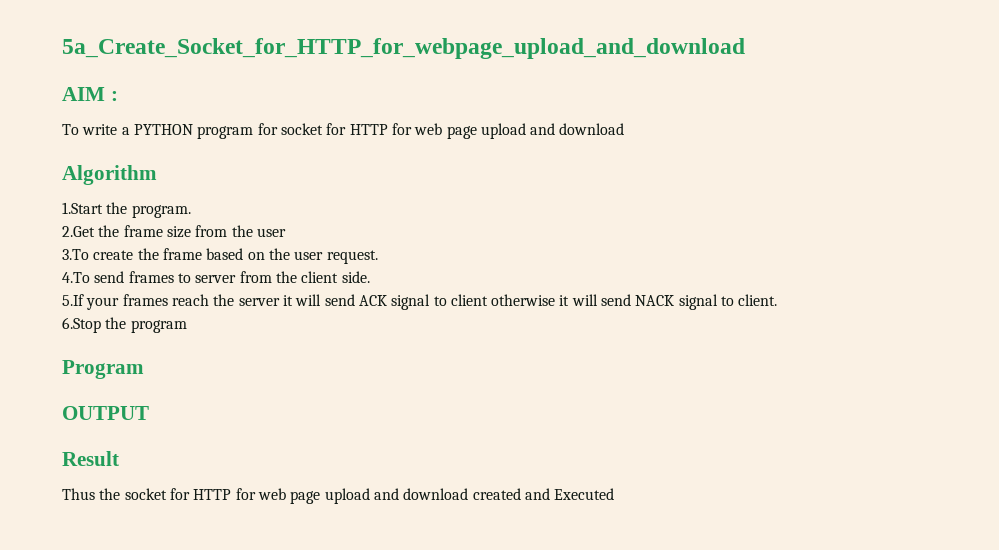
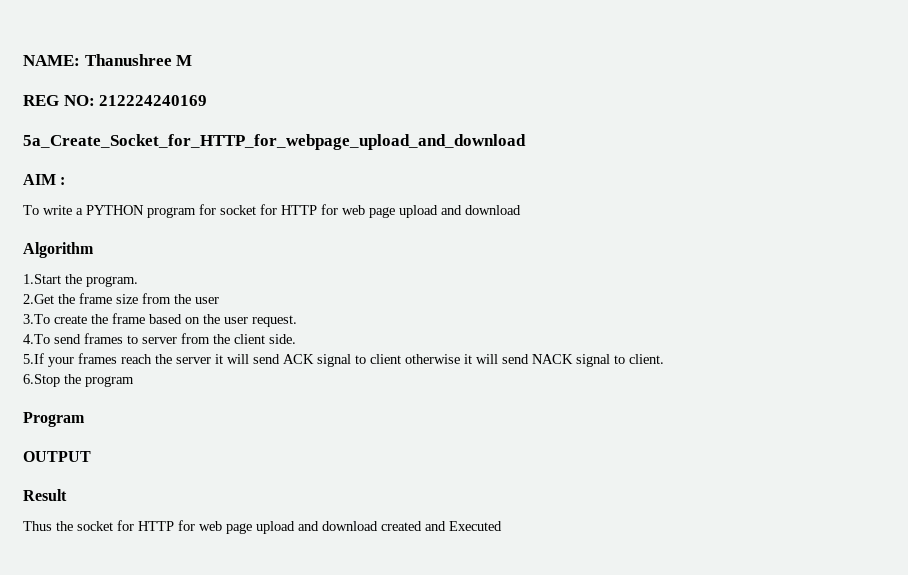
+ NAME: Thanushree M
+ REG NO: 212224240169

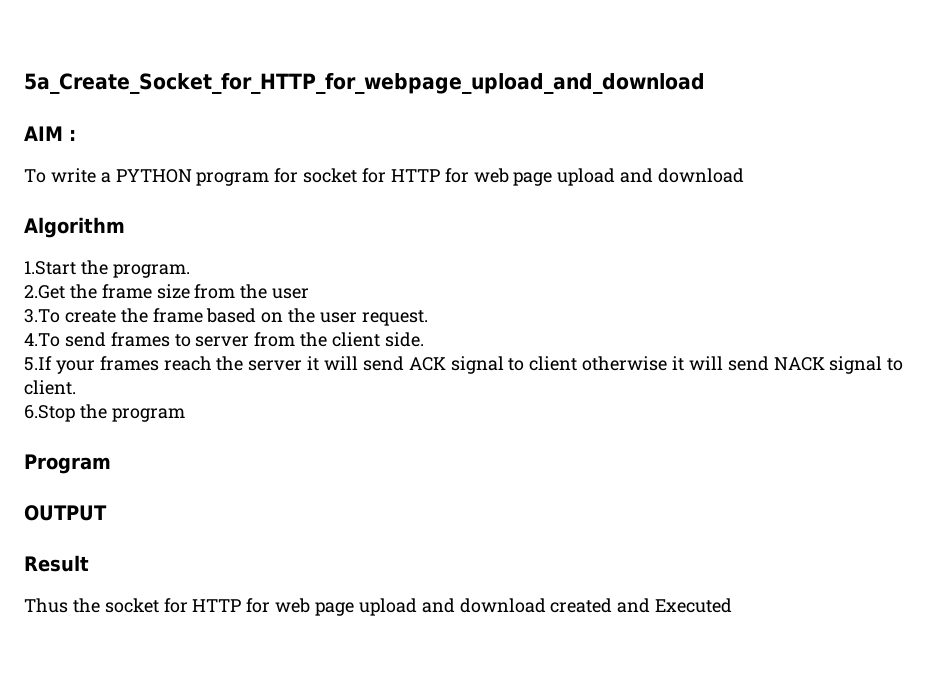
- NAME: Thanushree M
- REG NO: 212224240169

